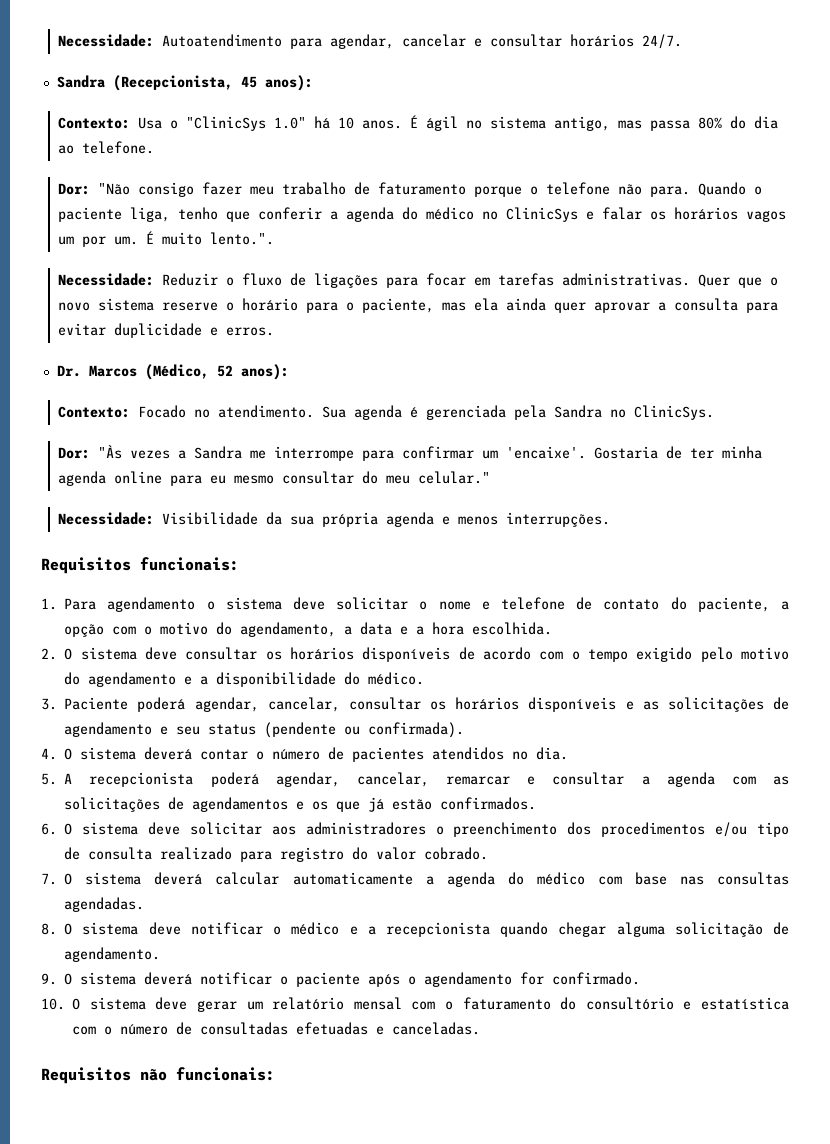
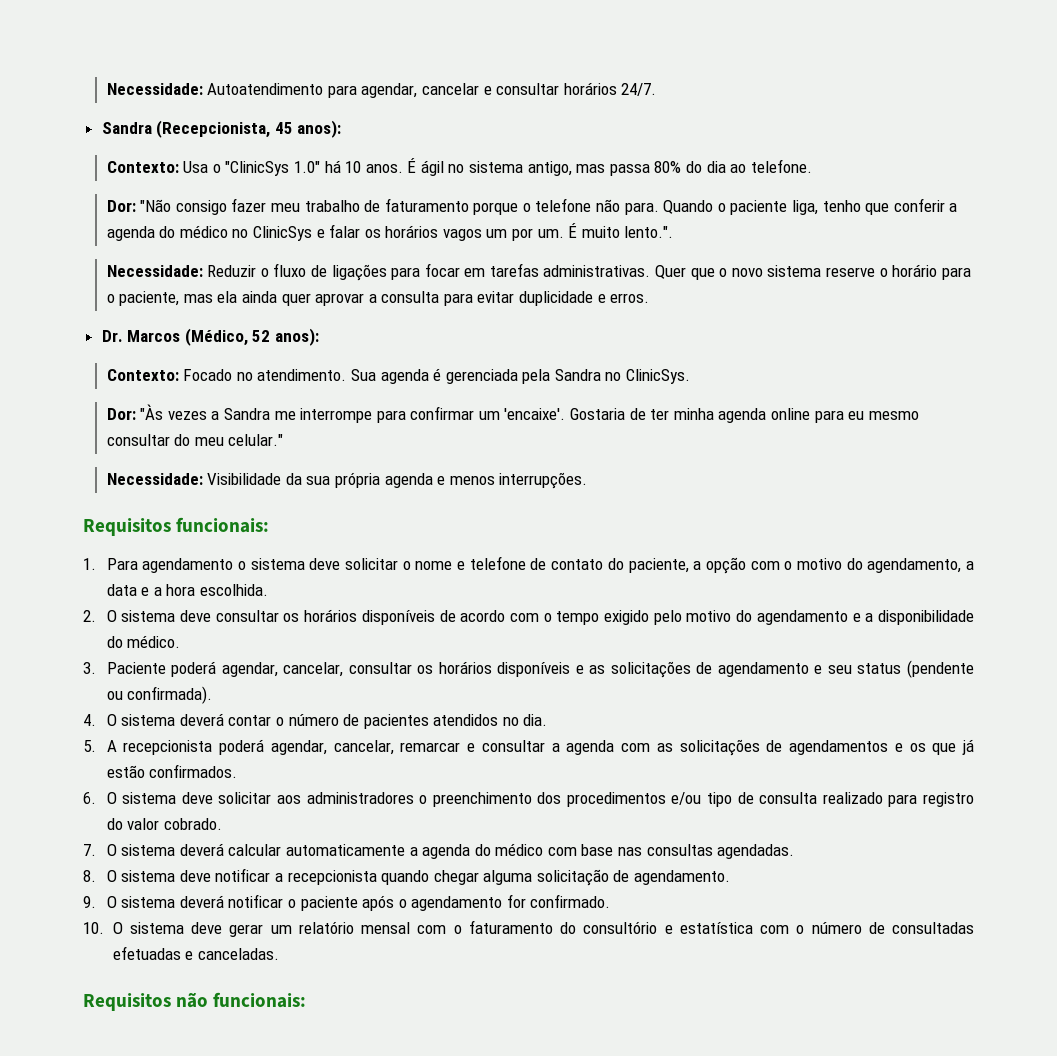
- 8. O sistema deve notificar o médico e a recepcionista quando chegar alguma solicitação de agendamento.
+ 8. O sistema deve notificar a recepcionista quando chegar alguma solicitação de agendamento.

